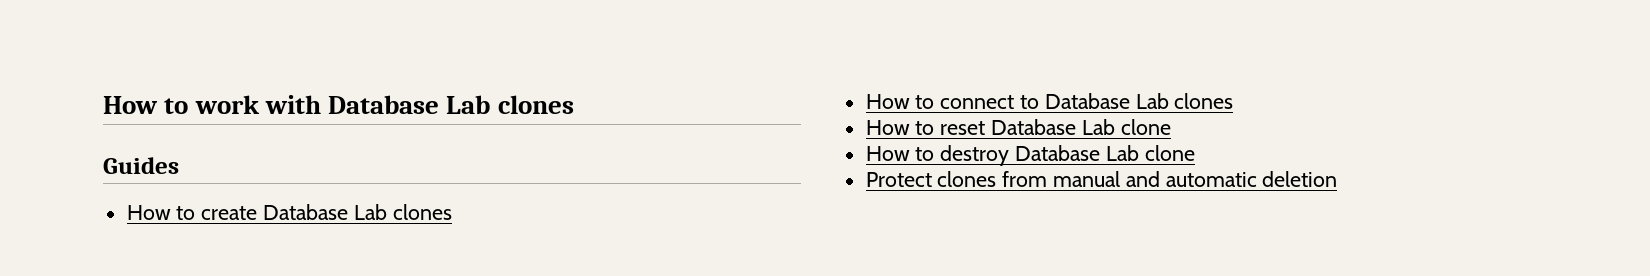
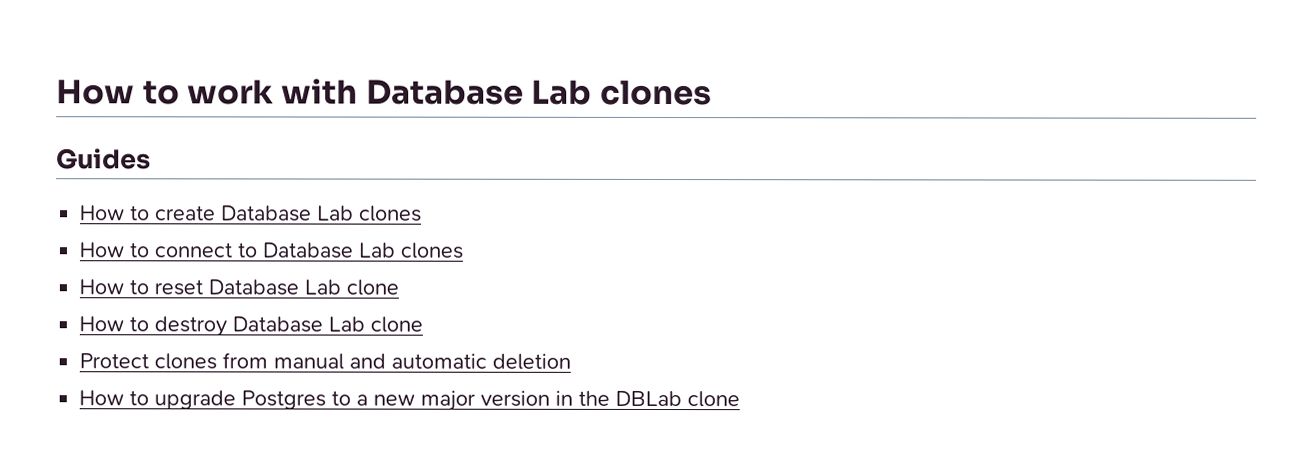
+ How to upgrade Postgres to a new major version in the DBLab clone

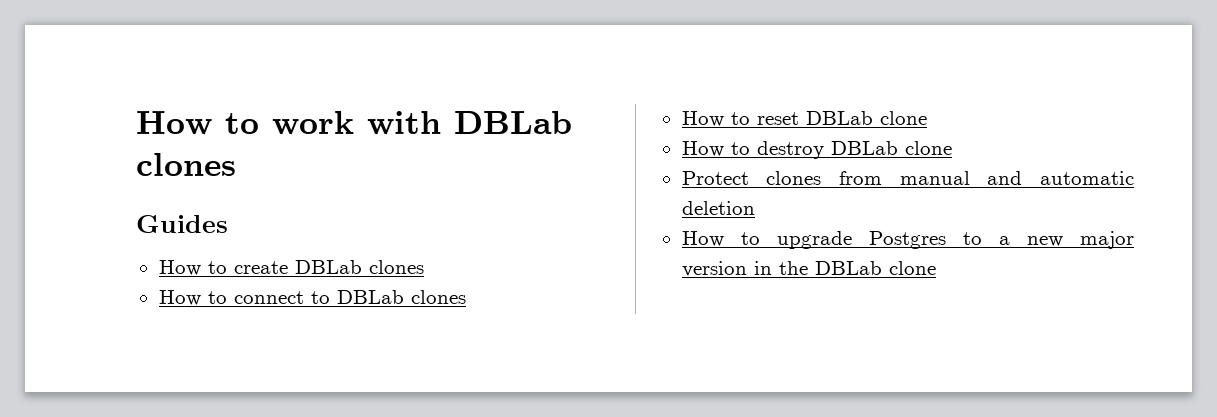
- How to work with Database Lab clones
+ How to work with DBLab clones
- How to create Database Lab clones
+ How to create DBLab clones
- How to connect to Database Lab clones
+ How to connect to DBLab clones
- How to reset Database Lab clone
+ How to reset DBLab clone
- How to destroy Database Lab clone
+ How to destroy DBLab clone

